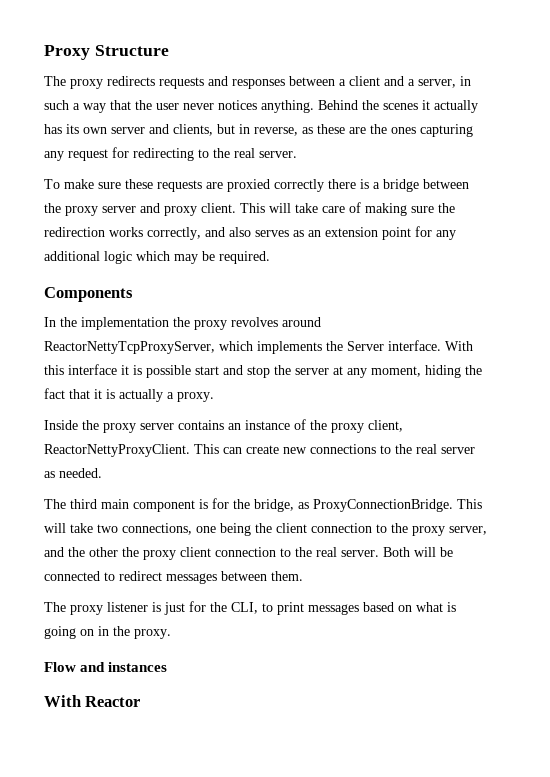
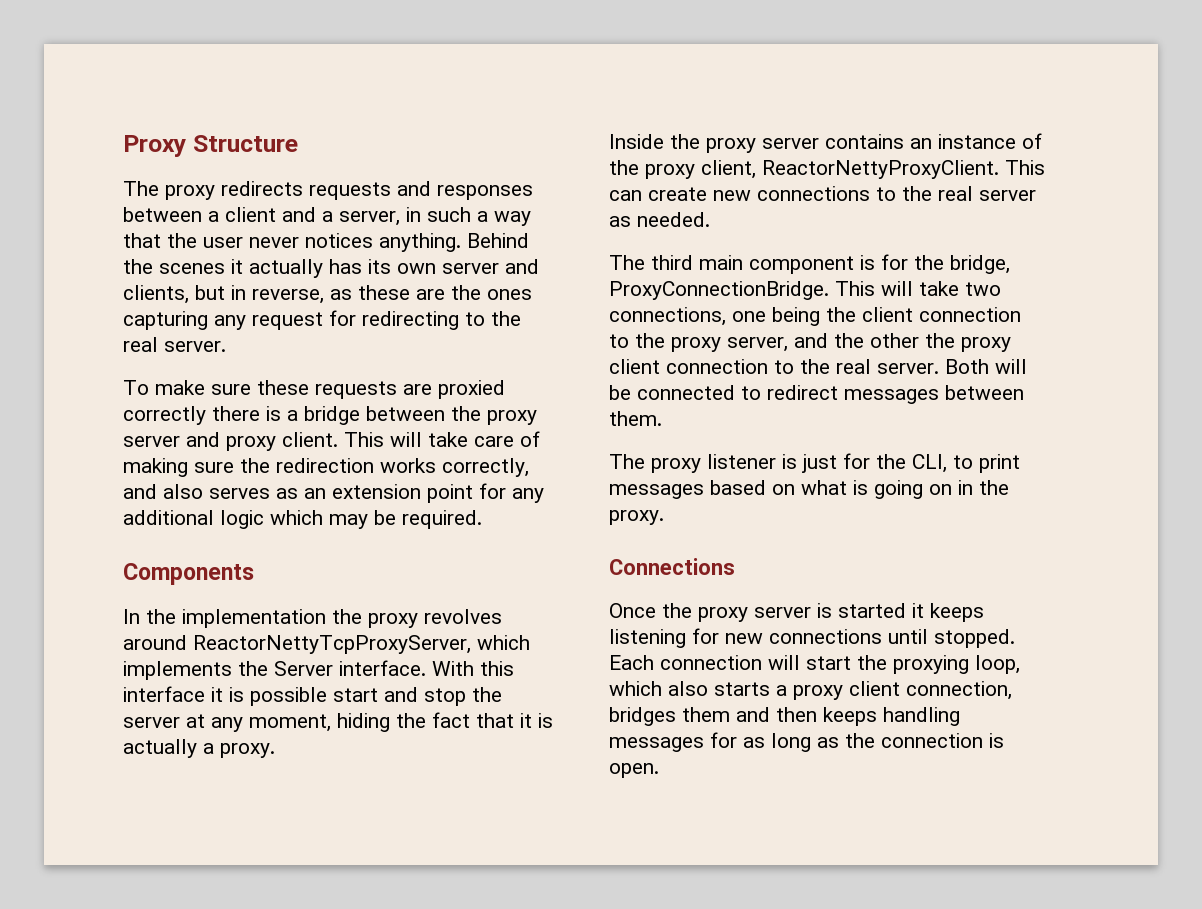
- The third main component is for the bridge, as ProxyConnectionBridge.
+ The third main component is for the bridge, ProxyConnectionBridge.
- Flow and instances
- With Reactor
+ Connections
+ Once the proxy server is started it keeps listening for new connections until stopped. Each connection will start the proxying loop, which also starts a proxy client connection, bridges them and then keeps handling messages for as long as the connection is open.

